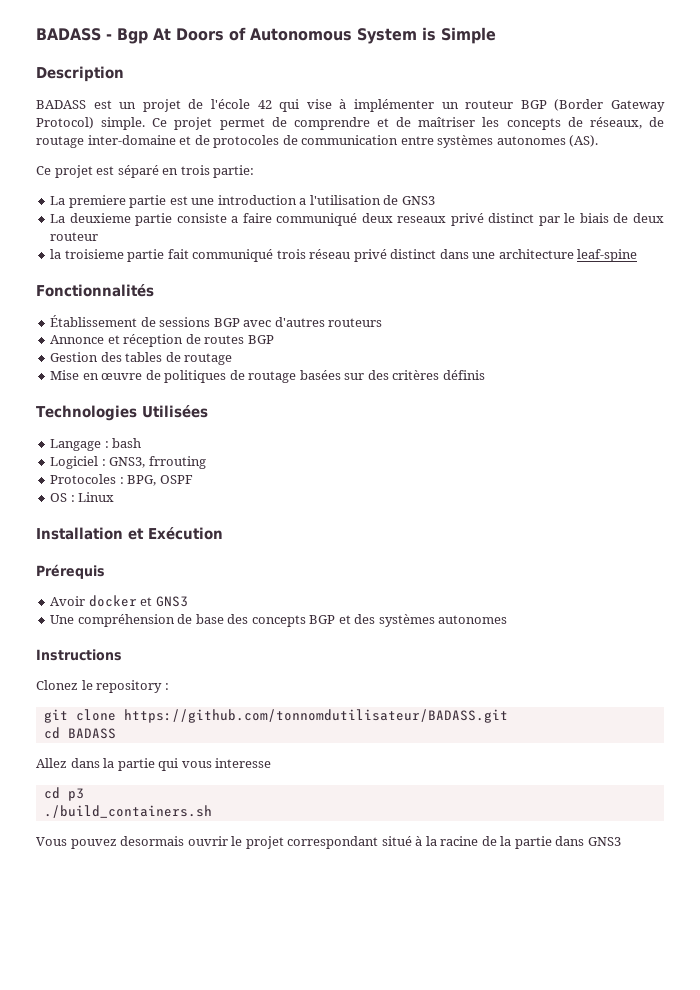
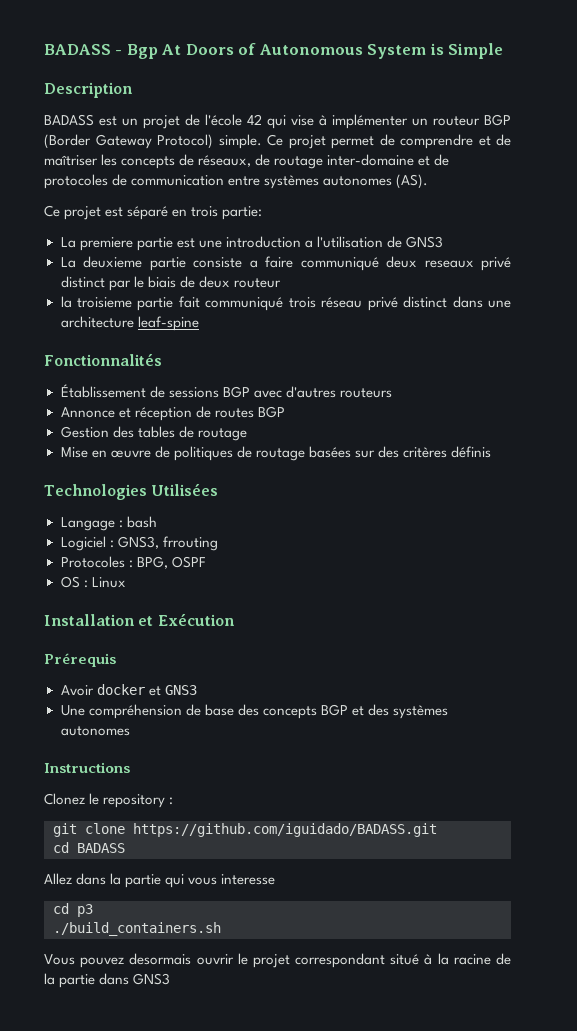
- git clone https://github.com/tonnomdutilisateur/BADASS.git
+ git clone https://github.com/iguidado/BADASS.git

